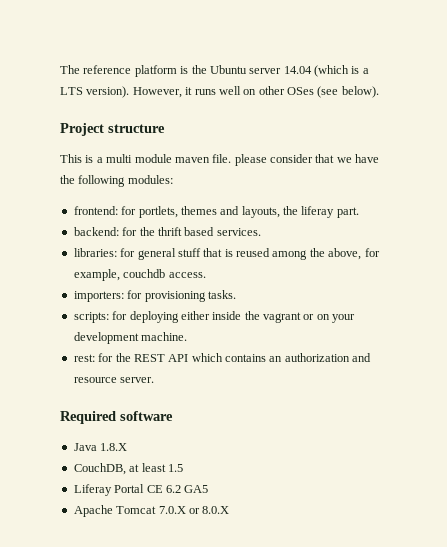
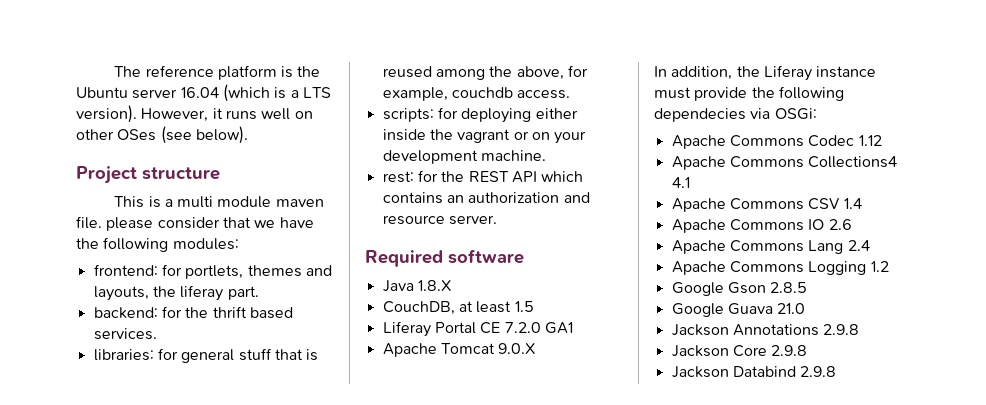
- The reference platform is the Ubuntu server 14.04 (which is a LTS version).
+ The reference platform is the Ubuntu server 16.04 (which is a LTS version).
- importers: for provisioning tasks.
- Liferay Portal CE 6.2 GA5
+ Liferay Portal CE 7.2.0 GA1
- Apache Tomcat 7.0.X or 8.0.X
+ Apache Tomcat 9.0.X
+ In addition, the Liferay instance must provide the following dependecies via OSGi:
+ Apache Commons Codec 1.12
+ Apache Commons Collections4 4.1
+ Apache Commons CSV 1.4
+ Apache Commons IO 2.6
+ Apache Commons Lang 2.4
+ Apache Commons Logging 1.2
+ Google Gson 2.8.5
+ Google Guava 21.0
+ Jackson Annotations 2.9.8
+ Jackson Core 2.9.8
+ Jackson Databind 2.9.8

